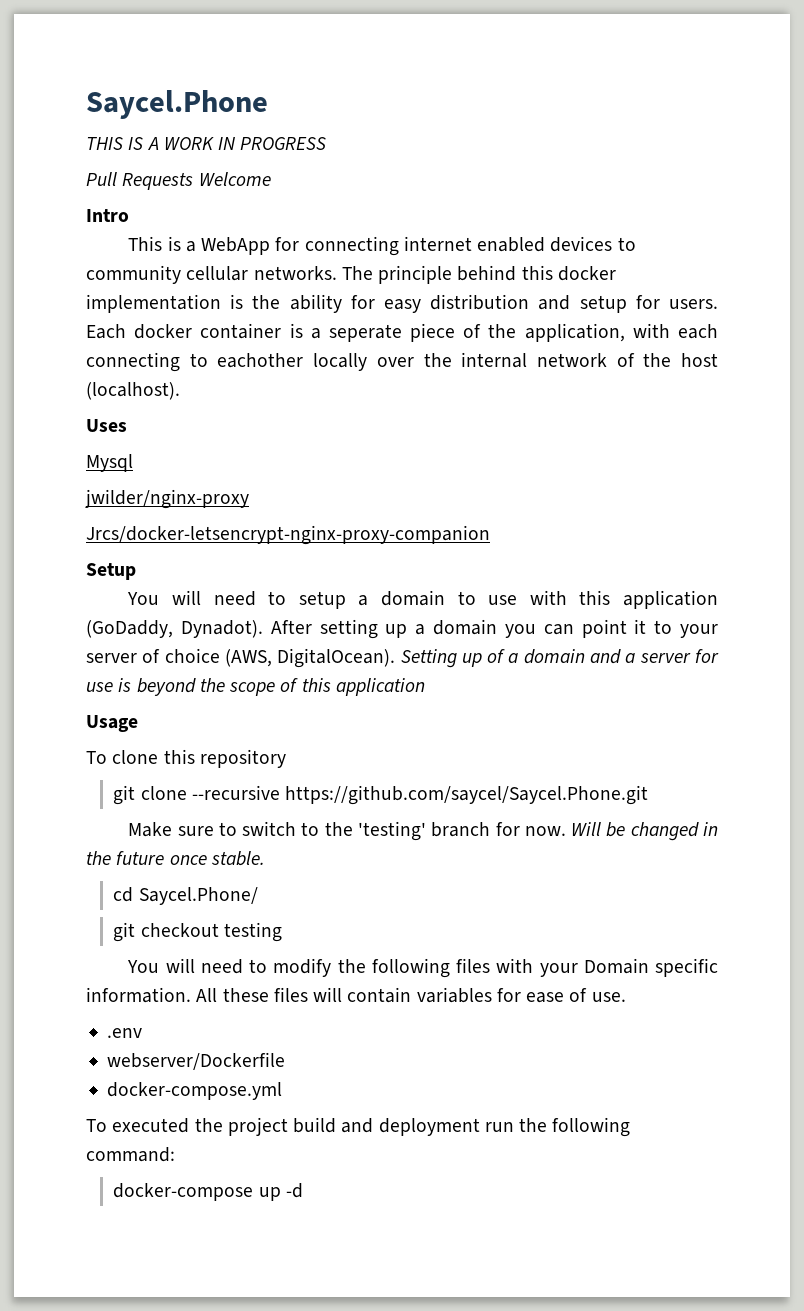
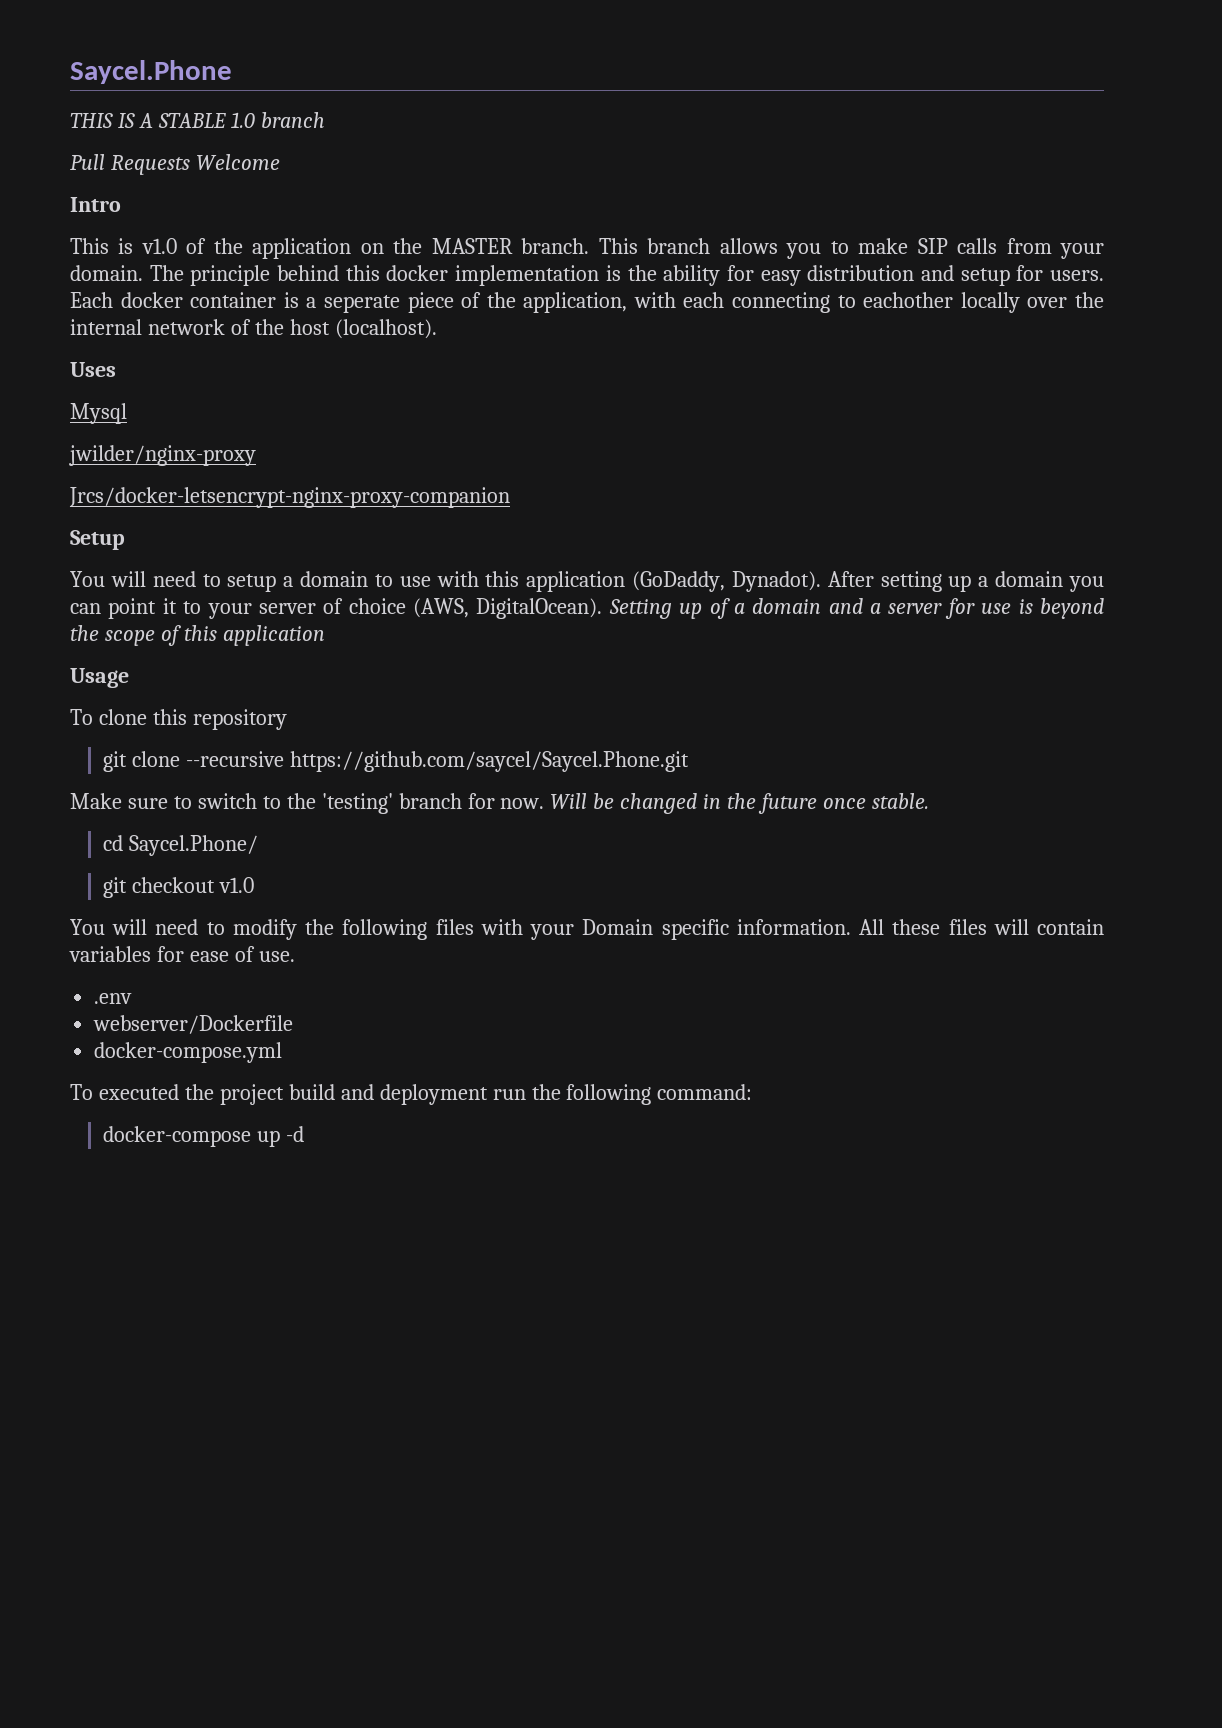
- THIS IS A WORK IN PROGRESS
+ THIS IS A STABLE 1.0 branch
- This is a WebApp for connecting internet enabled devices to community cellular networks.
+ This is v1.0 of the application on the MASTER branch. This branch allows you to make SIP calls from your domain.
- git checkout testing
+ git checkout v1.0

